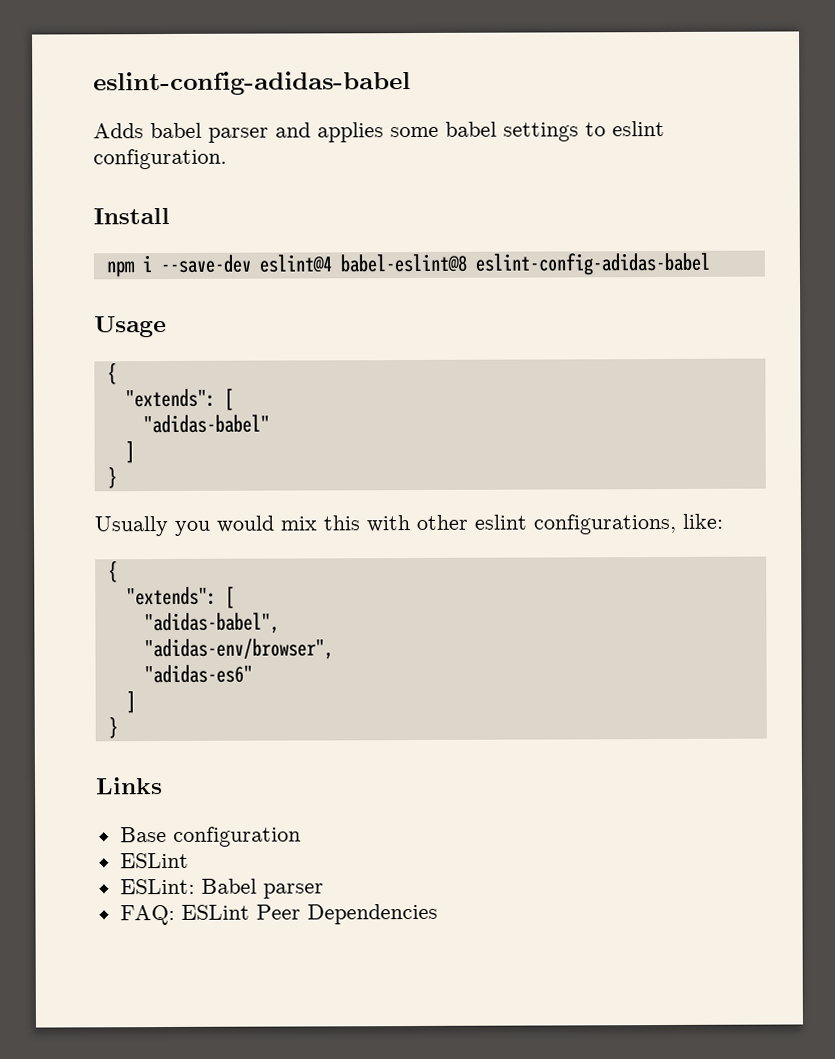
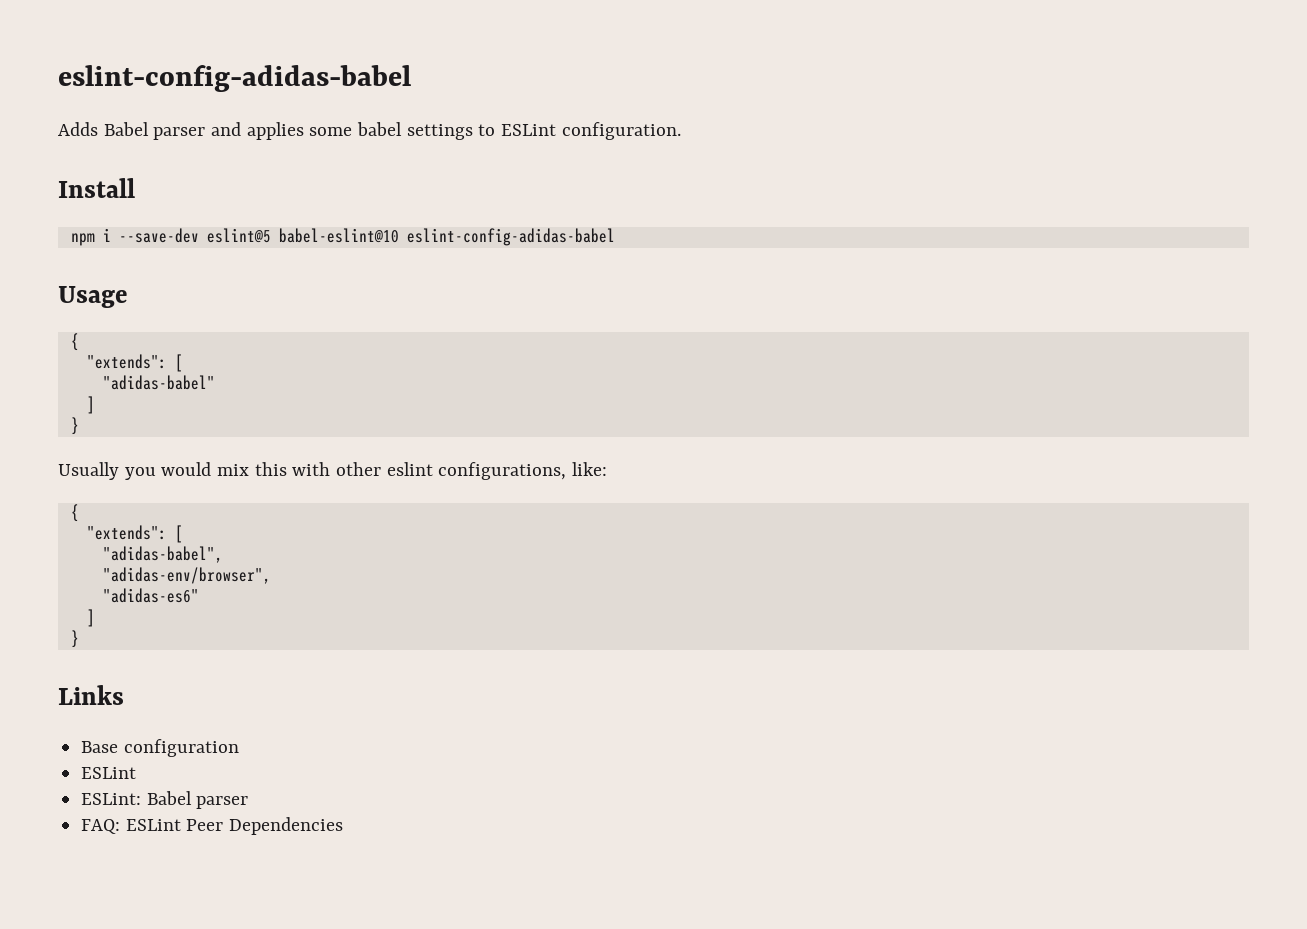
- Adds babel parser and applies some babel settings to eslint configuration.
+ Adds Babel parser and applies some babel settings to ESLint configuration.
- npm i --save-dev eslint@4 babel-eslint@8 eslint-config-adidas-babel
+ npm i --save-dev eslint@5 babel-eslint@10 eslint-config-adidas-babel

